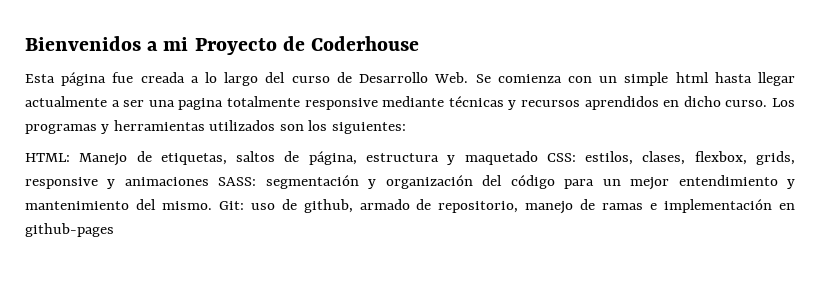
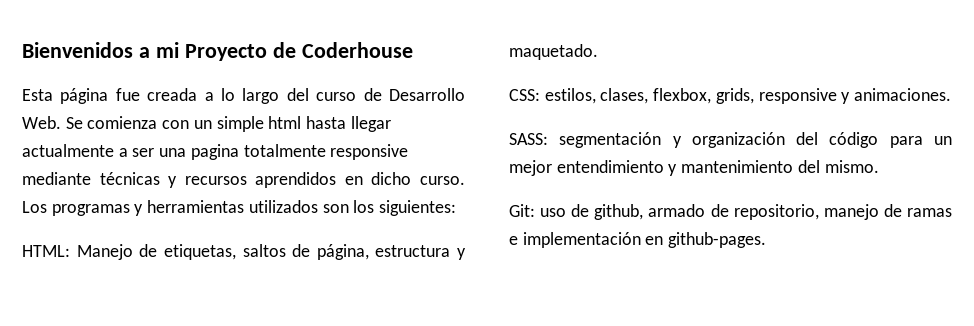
- HTML: Manejo de etiquetas, saltos de página, estructura y maquetado CSS: estilos, clases, flexbox, grids, responsive y animaciones SASS: segmentación y organización del código para un mejor entendimiento y mantenimiento del mismo. Git: uso de github, armado de repositorio, manejo de ramas e implementación en github-pages
+ HTML: Manejo de etiquetas, saltos de página, estructura y maquetado.
+ CSS: estilos, clases, flexbox, grids, responsive y animaciones.
+ SASS: segmentación y organización del código para un mejor entendimiento y mantenimiento del mismo.
+ Git: uso de github, armado de repositorio, manejo de ramas e implementación en github-pages.

